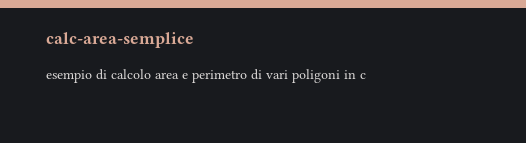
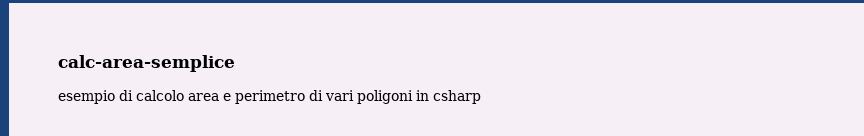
- esempio di calcolo area e perimetro di vari poligoni in c
+ esempio di calcolo area e perimetro di vari poligoni in csharp

